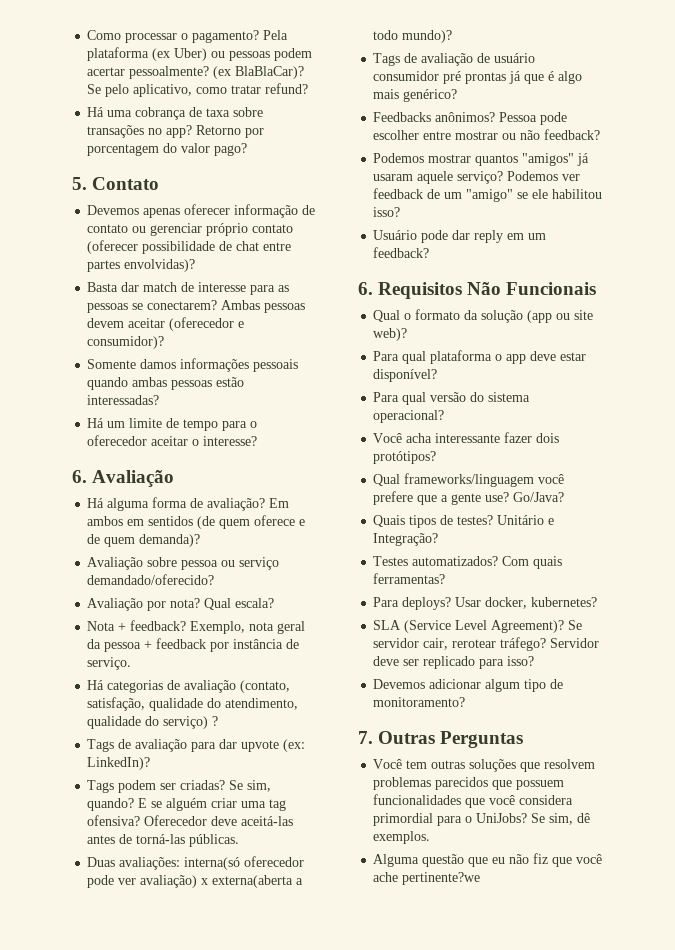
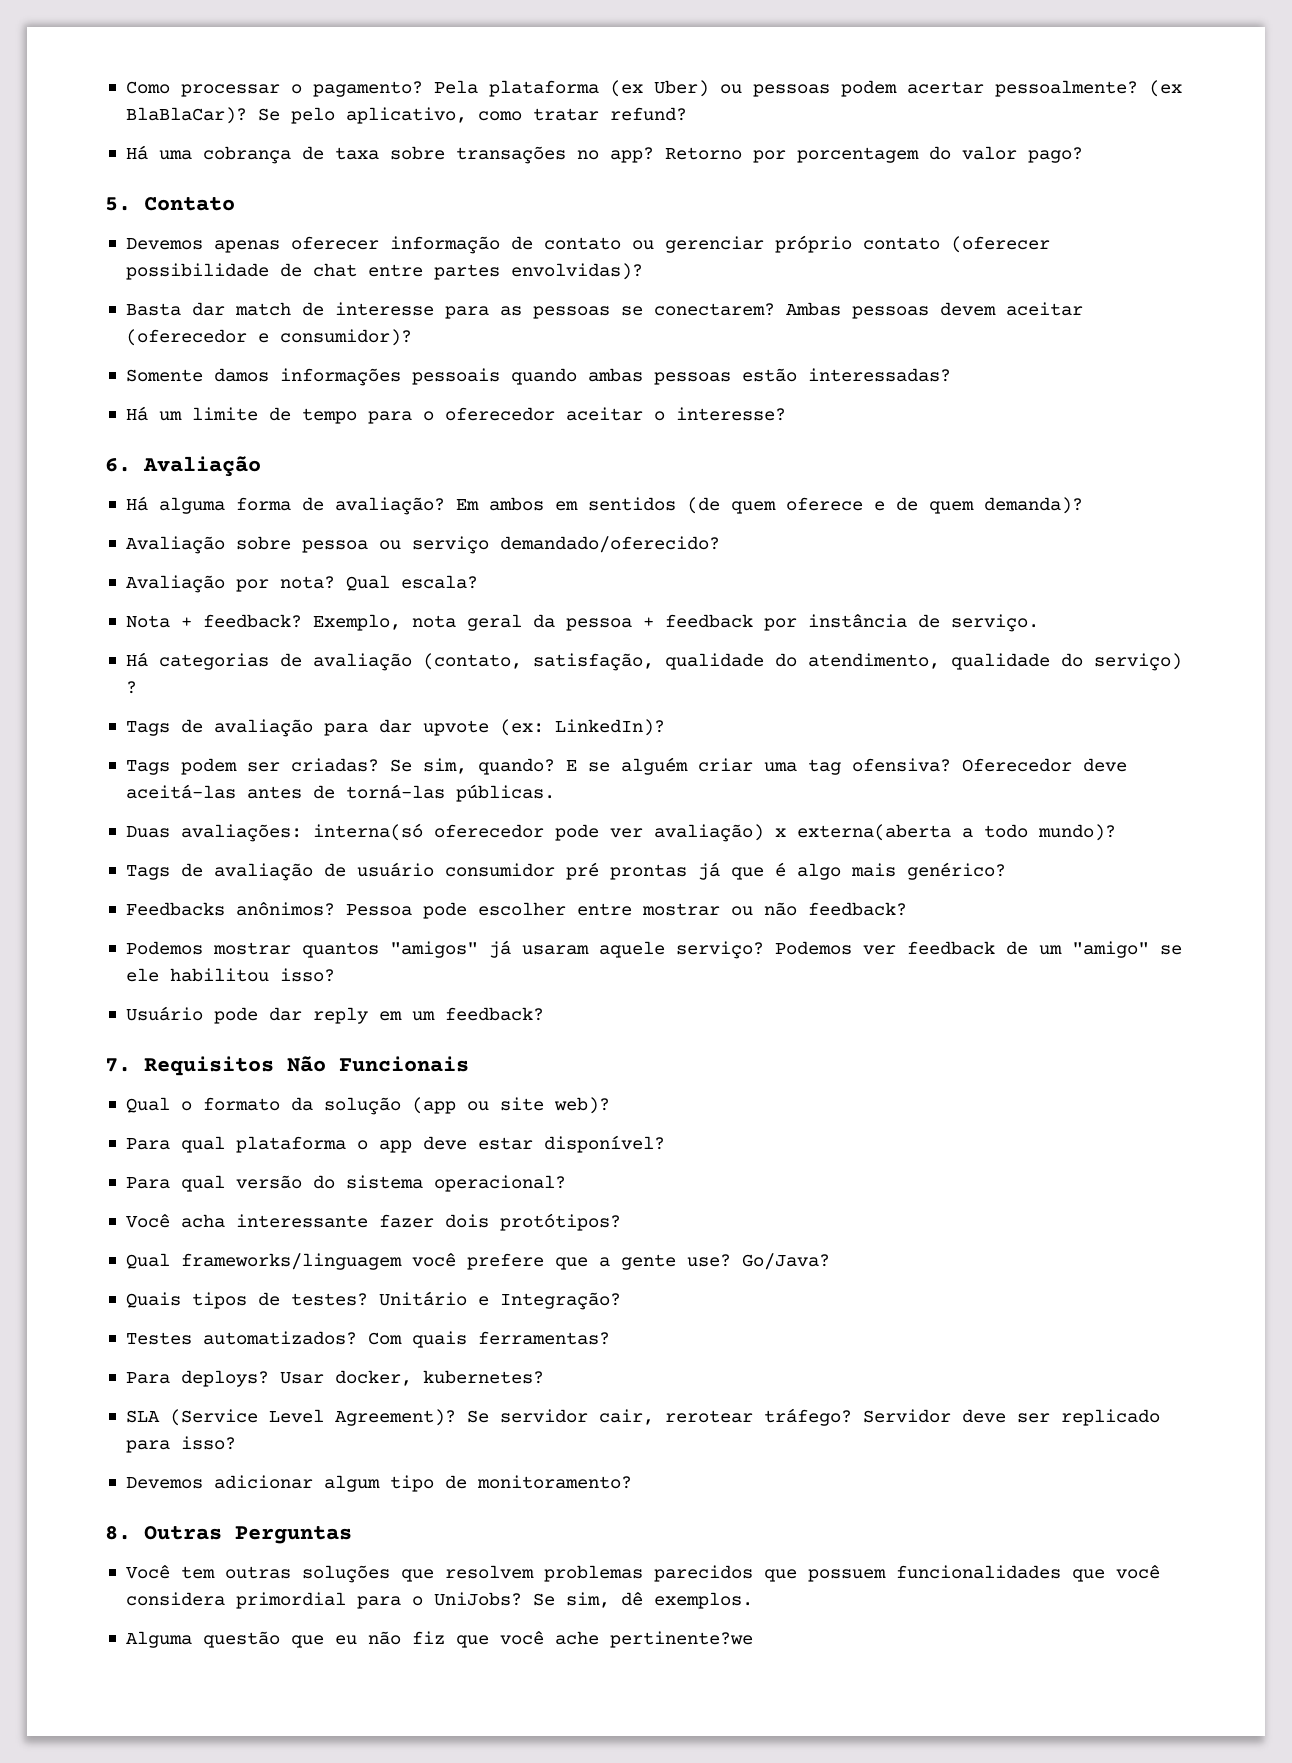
- 6. Requisitos Não Funcionais
+ 7. Requisitos Não Funcionais
- 7. Outras Perguntas
+ 8. Outras Perguntas

